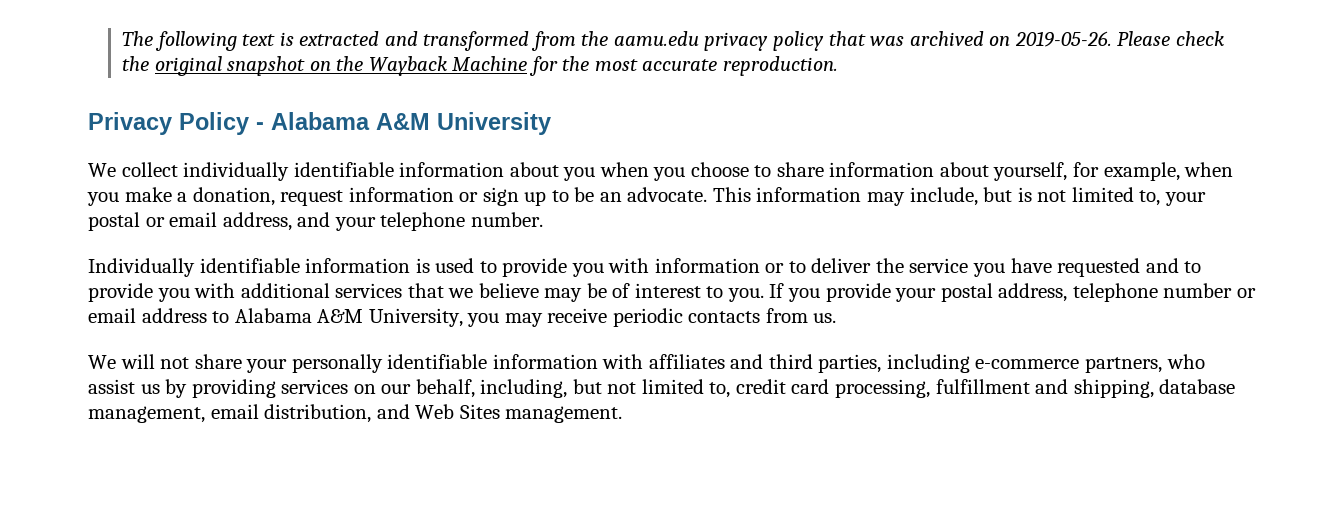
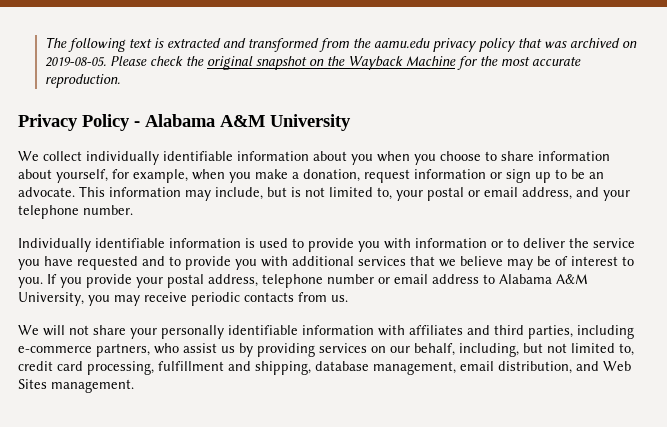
- The following text is extracted and transformed from the aamu.edu privacy policy that was archived on 2019-05-26.
+ The following text is extracted and transformed from the aamu.edu privacy policy that was archived on 2019-08-05.

